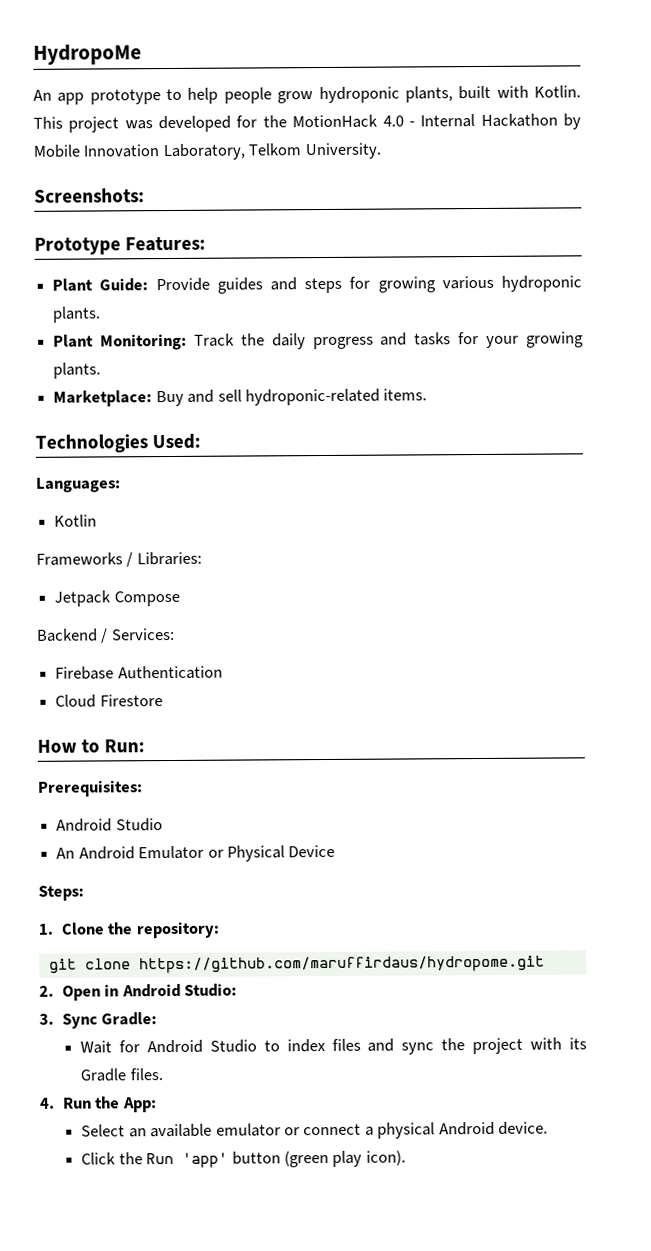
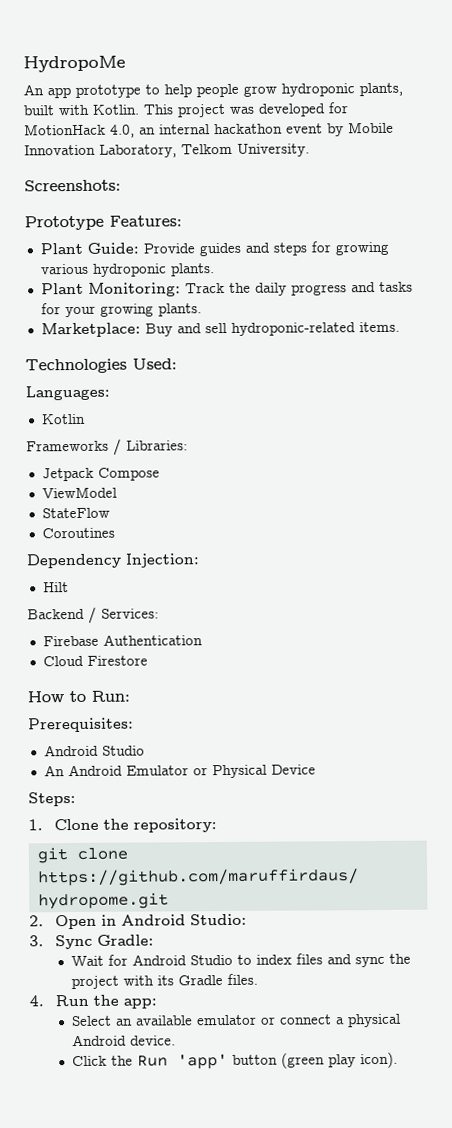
- This project was developed for the MotionHack 4.0 - Internal Hackathon by Mobile Innovation Laboratory, Telkom University.
+ This project was developed for MotionHack 4.0, an internal hackathon event by Mobile Innovation Laboratory, Telkom University.
+ ViewModel
+ StateFlow
+ Coroutines
+ Dependency Injection:
+ Hilt
- 4. Run the App:
+ 4. Run the app:

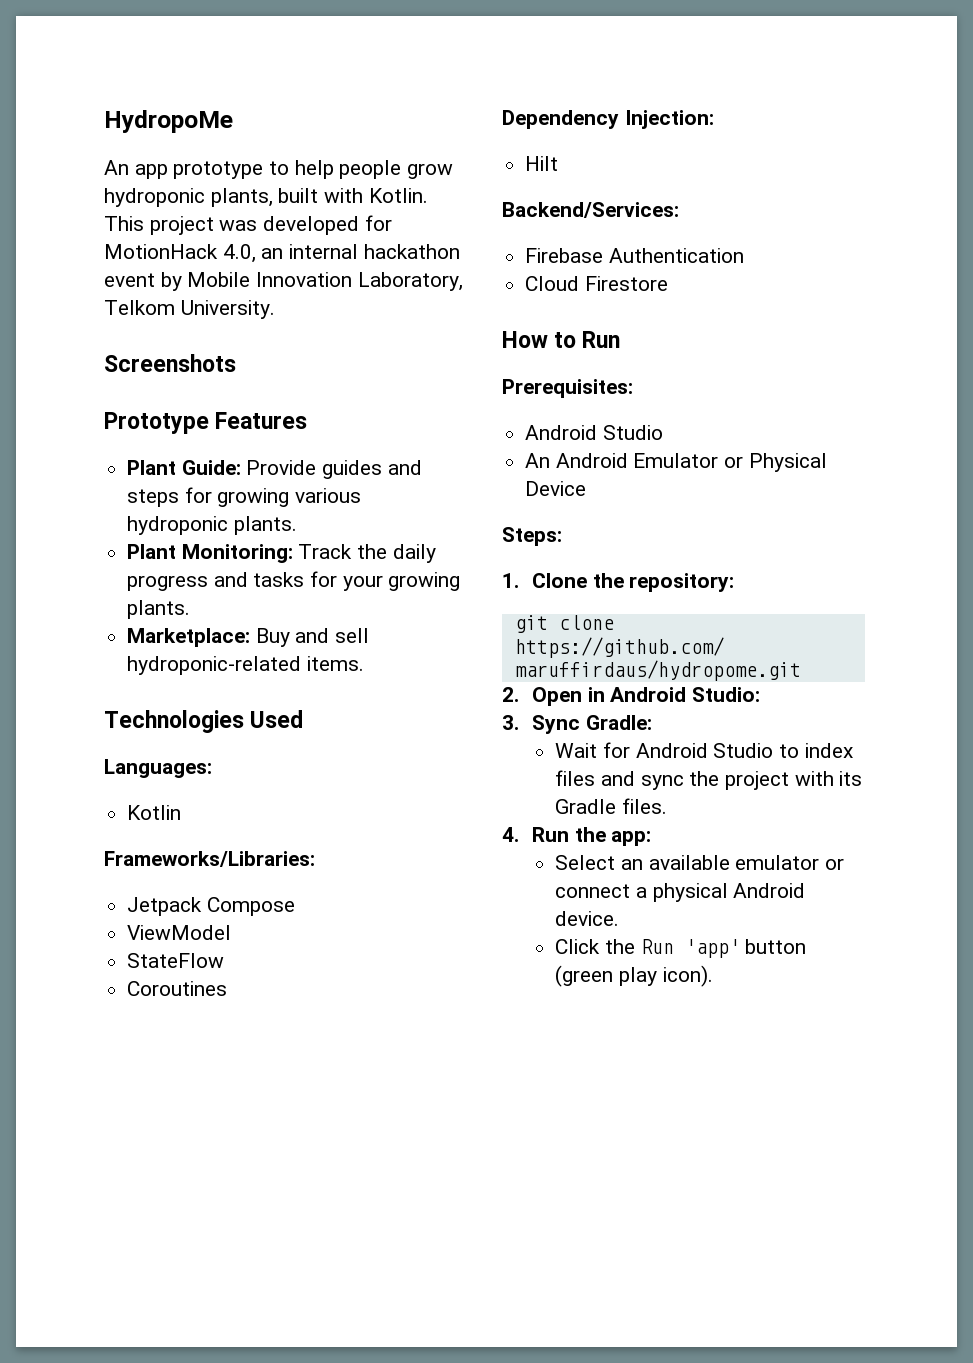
- Screenshots:
+ Screenshots
- Prototype Features:
+ Prototype Features
- Technologies Used:
+ Technologies Used
- Frameworks / Libraries:
+ Frameworks/Libraries:
- Backend / Services:
+ Backend/Services:
- How to Run:
+ How to Run

